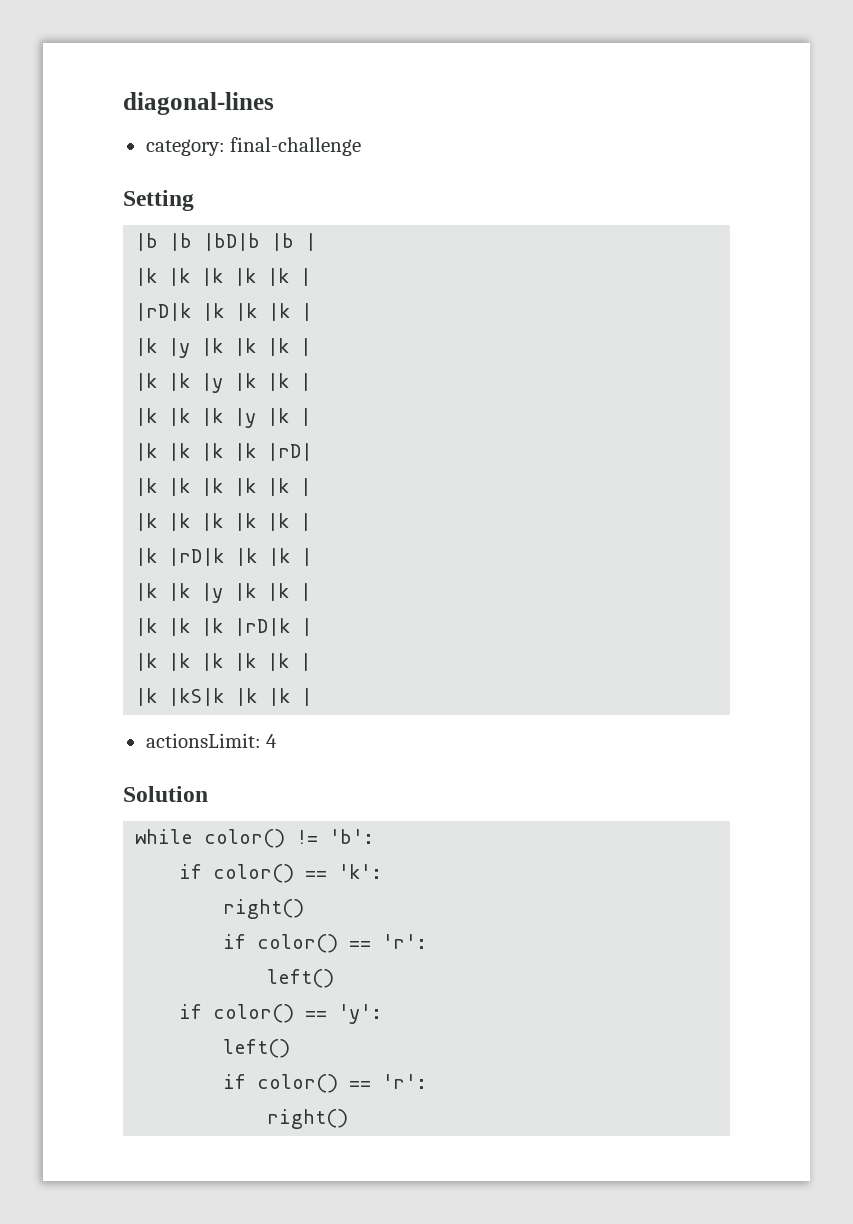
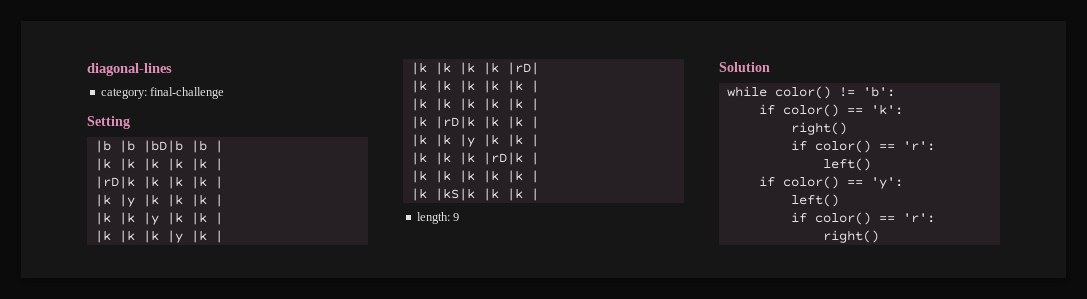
- actionsLimit: 4
+ length: 9

